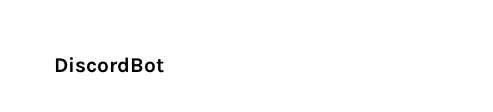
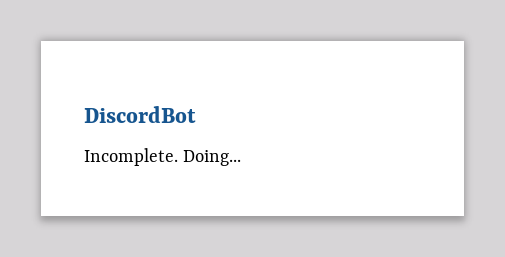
+ Incomplete. Doing...

